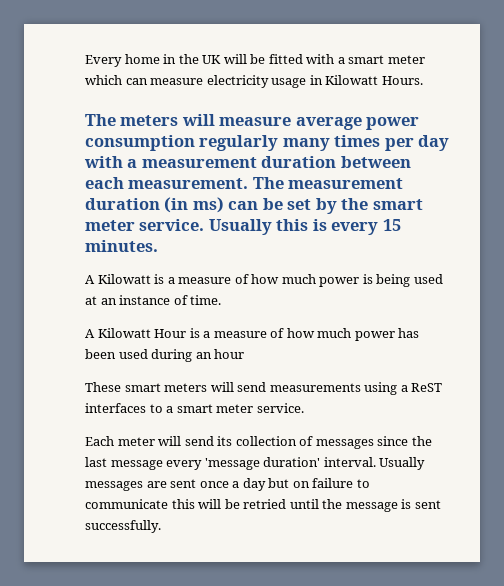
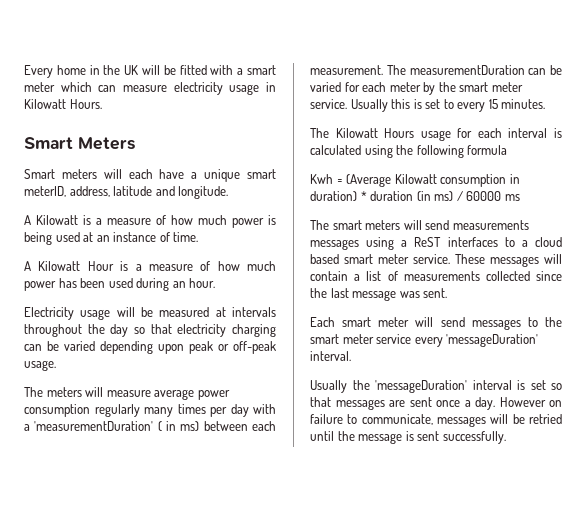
- The meters will measure average power consumption regularly many times per day with a measurement duration between each measurement. The measurement duration (in ms) can be set by the smart meter service. Usually this is every 15 minutes.
+ Smart Meters
+ Smart meters will each have a unique smart meterID, address, latitude and longitude.
- A Kilowatt Hour is a measure of how much power has been used during an hour
- These smart meters will send measurements using a ReST interfaces to a smart meter service.
- Each meter will send its collection of messages since the last message every 'message duration' interval. Usually messages are sent once a day but on failure to communicate this will be retried until the message is sent successfully.
+ A Kilowatt Hour is a measure of how much power has been used during an hour.
+ Electricity usage will be measured at intervals throughout the day so that electricity charging can be varied depending upon peak or off-peak usage.
+ The meters will measure average power consumption regularly many times per day with a 'measurementDuration' ( in ms) between each measurement. The measurementDuration can be varied for each meter by the smart meter service. Usually this is set to every 15 minutes.
+ The Kilowatt Hours usage for each interval is calculated using the following formula
+ Kwh = (Average Kilowatt consumption in duration) * duration (in ms) / 60000 ms
+ The smart meters will send measurements messages using a ReST interfaces to a cloud based smart meter service. These messages will contain a list of measurements collected since the last message was sent.
+ Each smart meter will send messages to the smart meter service every 'messageDuration' interval.
+ Usually the 'messageDuration' interval is set so that messages are sent once a day. However on failure to communicate, messages will be retried until the message is sent successfully.

